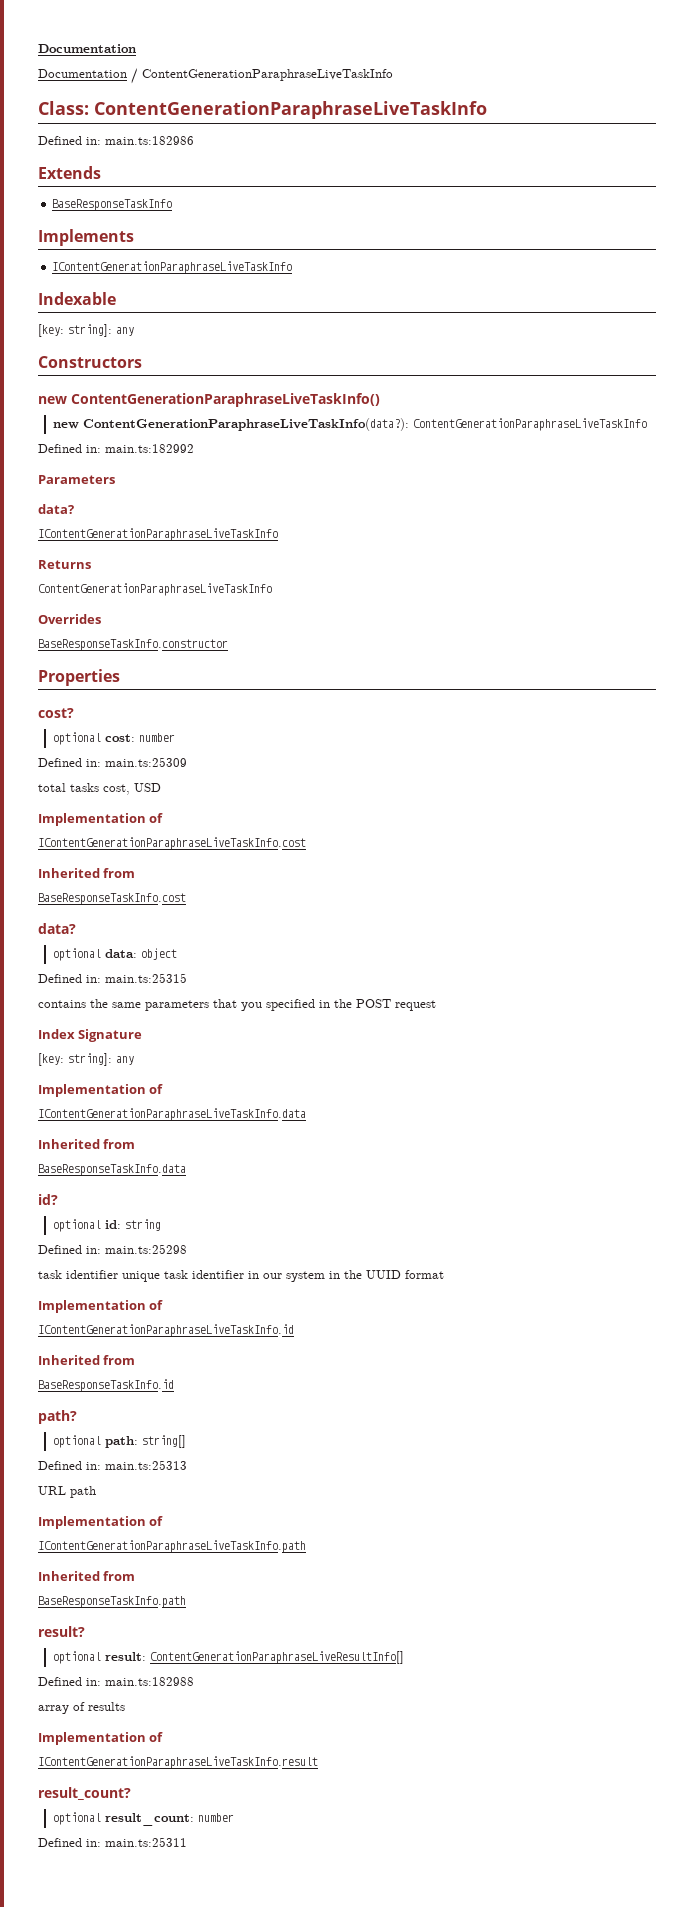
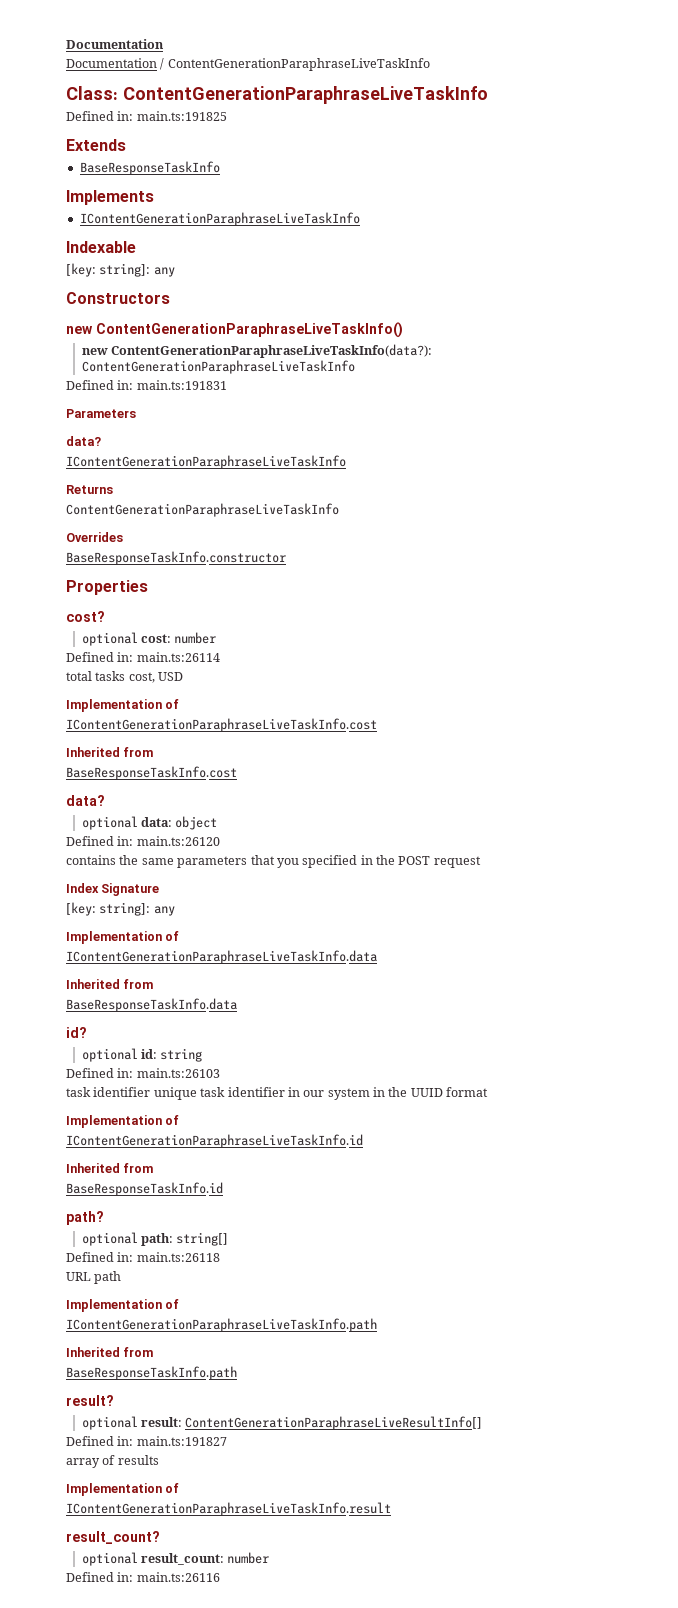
- Defined in: main.ts:182986
+ Defined in: main.ts:191825
- Defined in: main.ts:182992
+ Defined in: main.ts:191831
- Defined in: main.ts:25309
+ Defined in: main.ts:26114
- Defined in: main.ts:25315
+ Defined in: main.ts:26120
- Defined in: main.ts:25298
+ Defined in: main.ts:26103
- Defined in: main.ts:25313
+ Defined in: main.ts:26118
- Defined in: main.ts:182988
+ Defined in: main.ts:191827
- Defined in: main.ts:25311
+ Defined in: main.ts:26116

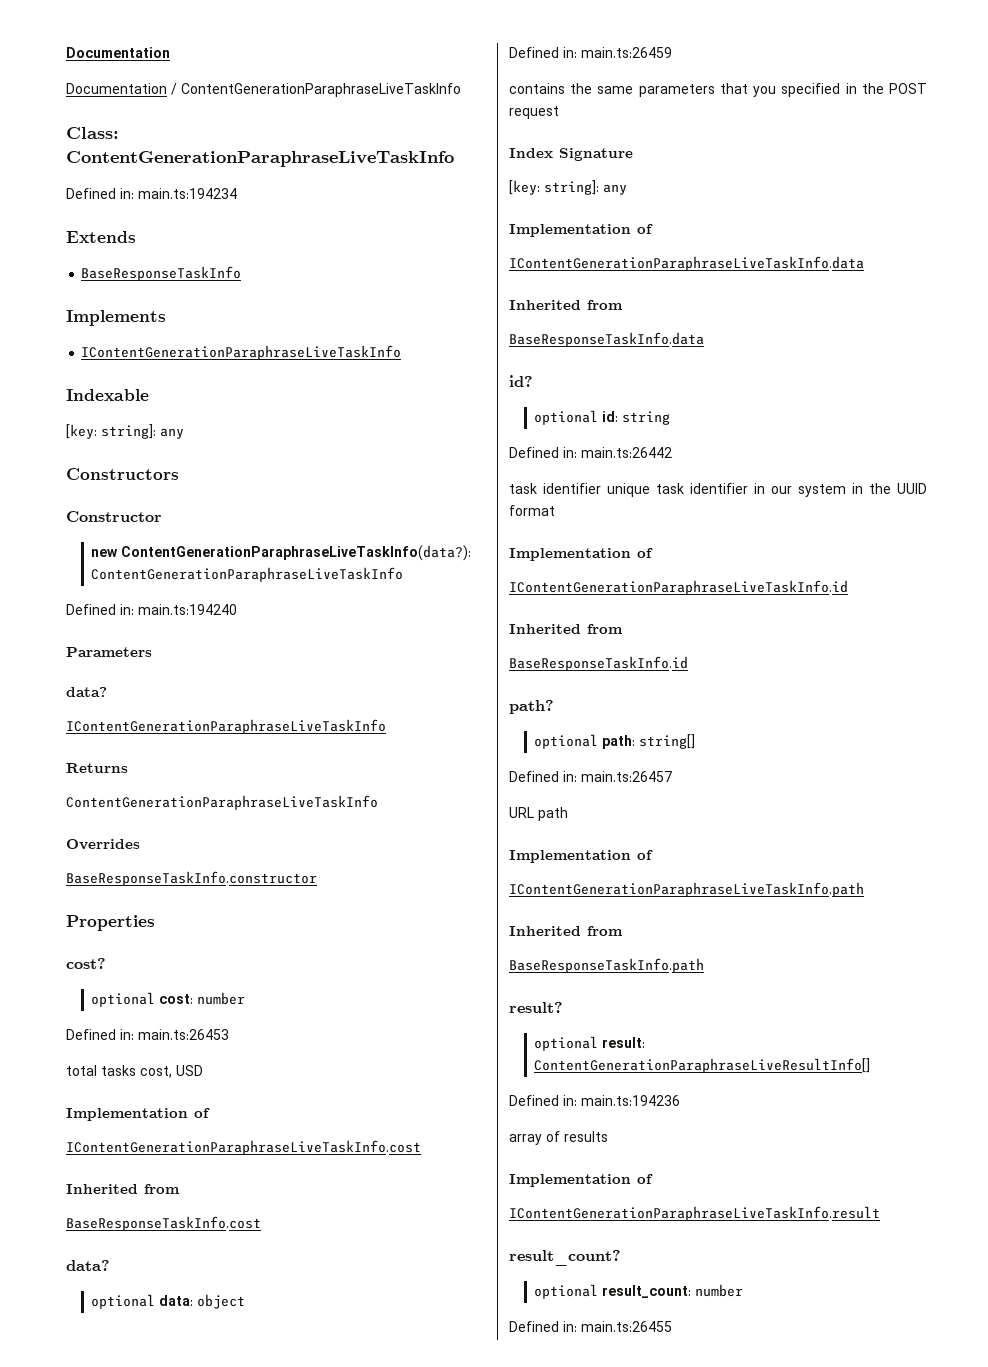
- Defined in: main.ts:191825
+ Defined in: main.ts:194234
- new ContentGenerationParaphraseLiveTaskInfo()
+ Constructor
- Defined in: main.ts:191831
+ Defined in: main.ts:194240
- Defined in: main.ts:26114
+ Defined in: main.ts:26453
- Defined in: main.ts:26120
+ Defined in: main.ts:26459
- Defined in: main.ts:26103
+ Defined in: main.ts:26442
- Defined in: main.ts:26118
+ Defined in: main.ts:26457
- Defined in: main.ts:191827
+ Defined in: main.ts:194236
- Defined in: main.ts:26116
+ Defined in: main.ts:26455

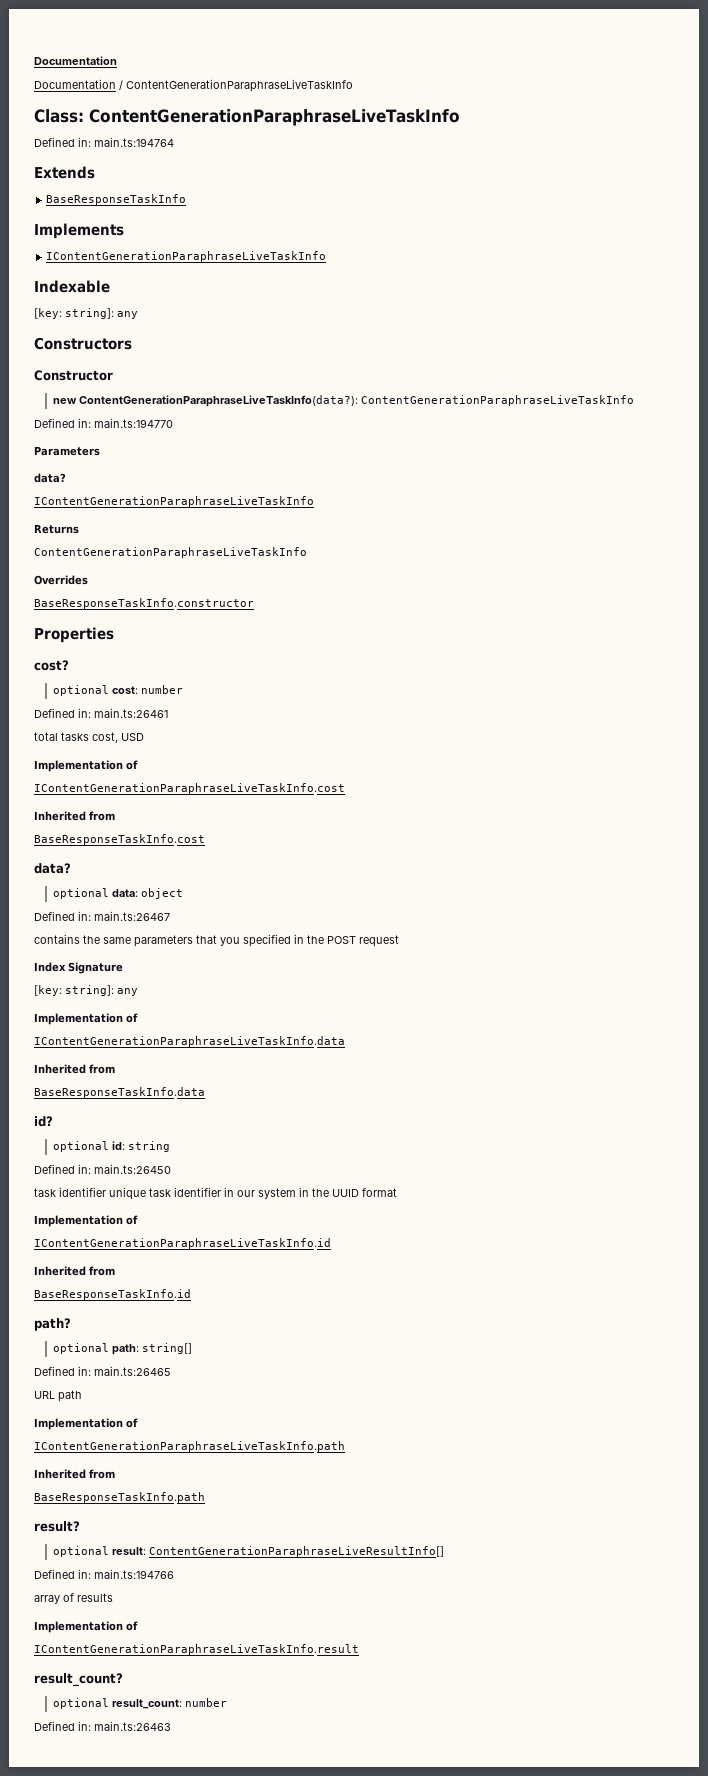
- Defined in: main.ts:194234
+ Defined in: main.ts:194764
- Defined in: main.ts:194240
+ Defined in: main.ts:194770
- Defined in: main.ts:26453
+ Defined in: main.ts:26461
- Defined in: main.ts:26459
+ Defined in: main.ts:26467
- Defined in: main.ts:26442
+ Defined in: main.ts:26450
- Defined in: main.ts:26457
+ Defined in: main.ts:26465
- Defined in: main.ts:194236
+ Defined in: main.ts:194766
- Defined in: main.ts:26455
+ Defined in: main.ts:26463

